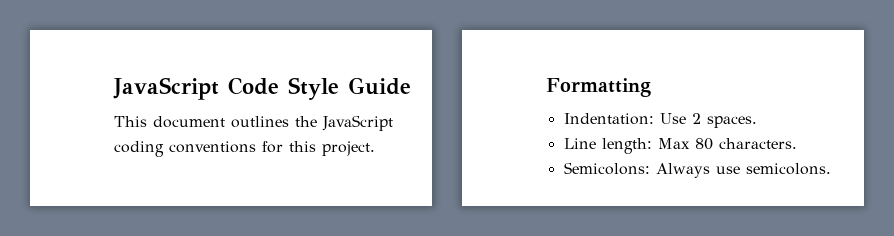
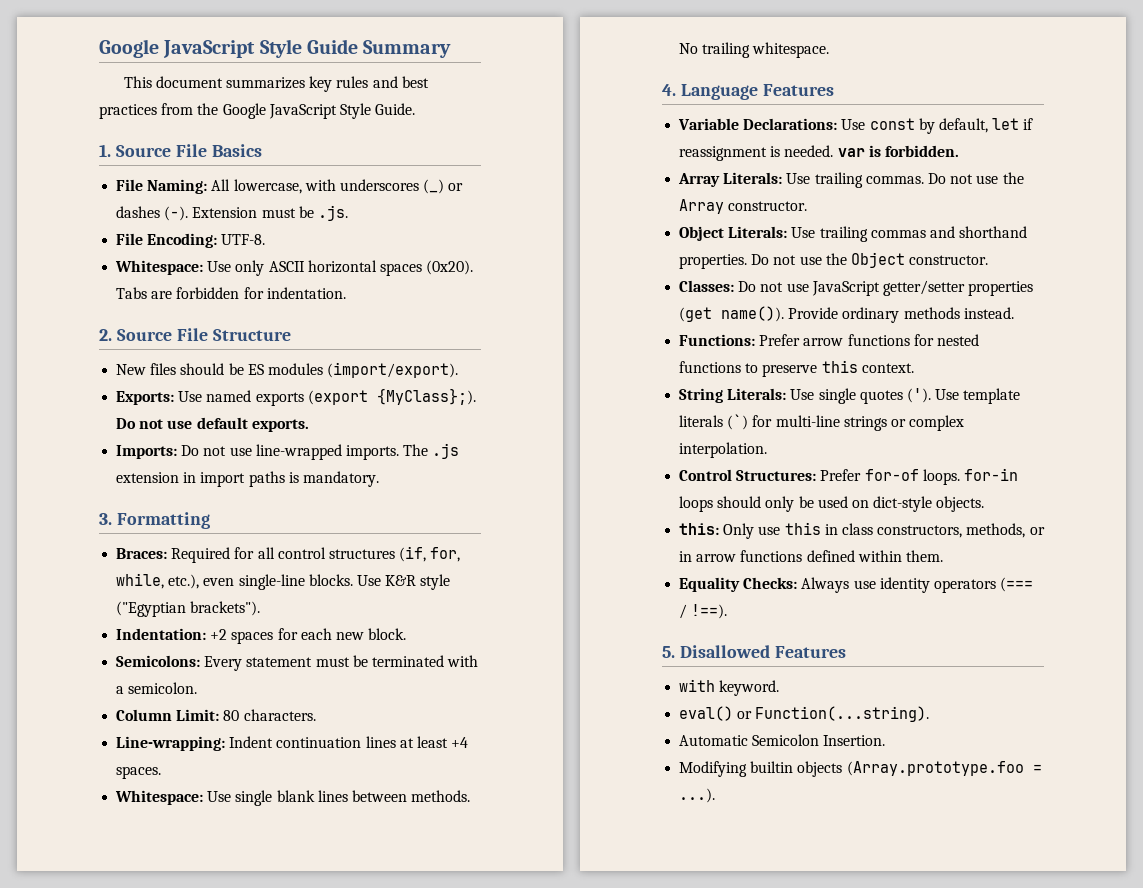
- JavaScript Code Style Guide
+ Google JavaScript Style Guide Summary
- This document outlines the JavaScript coding conventions for this project.
- Formatting
- Indentation: Use 2 spaces.
- Line length: Max 80 characters.
- Semicolons: Always use semicolons.
+ This document summarizes key rules and best practices from the Google JavaScript Style Guide.
+ 1. Source File Basics
+ File Naming: All lowercase, with underscores (_) or dashes (-). Extension must be .js.
+ File Encoding: UTF-8.
+ Whitespace: Use only ASCII horizontal spaces (0x20). Tabs are forbidden for indentation.
+ 2. Source File Structure
+ New files should be ES modules (import/export).
+ Exports: Use named exports (export {MyClass};). Do not use default exports.
+ Imports: Do not use line-wrapped imports. The .js extension in import paths is mandatory.
+ 3. Formatting
+ Braces: Required for all control structures (if, for, while, etc.), even single-line blocks. Use K&R style ("Egyptian brackets").
+ Indentation: +2 spaces for each new block.
+ Semicolons: Every statement must be terminated with a semicolon.
+ Column Limit: 80 characters.
+ Line-wrapping: Indent continuation lines at least +4 spaces.
+ Whitespace: Use single blank lines between methods. No trailing whitespace.
+ 4. Language Features
+ Variable Declarations: Use const by default, let if reassignment is needed. var is forbidden.
+ Array Literals: Use trailing commas. Do not use the Array constructor.
+ Object Literals: Use trailing commas and shorthand properties. Do not use the Object constructor.
+ Classes: Do not use JavaScript getter/setter properties (get name()). Provide ordinary methods instead.
+ Functions: Prefer arrow functions for nested functions to preserve this context.
+ String Literals: Use single quotes ('). Use template literals (`) for multi-line strings or complex interpolation.
+ Control Structures: Prefer for-of loops. for-in loops should only be used on dict-style objects.
+ this: Only use this in class constructors, methods, or in arrow functions defined within them.
+ Equality Checks: Always use identity operators (=== / !==).
+ 5. Disallowed Features
+ with keyword.
+ eval() or Function(...string).
+ Automatic Semicolon Insertion.
+ Modifying builtin objects (Array.prototype.foo = ...).

